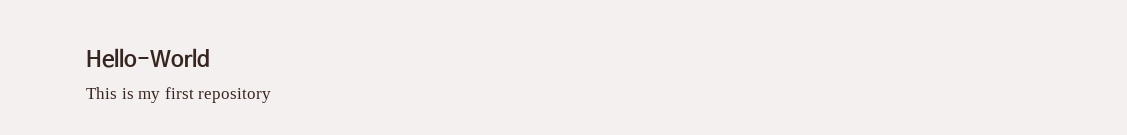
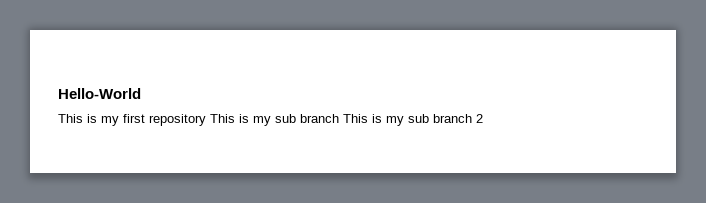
- This is my first repository
+ This is my first repository This is my sub branch This is my sub branch 2

